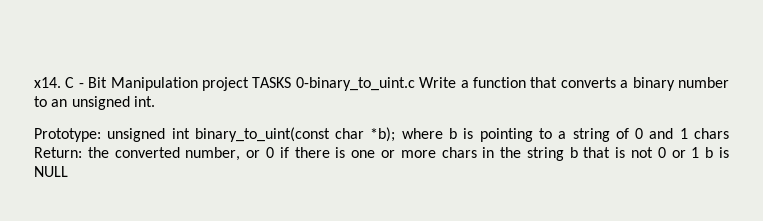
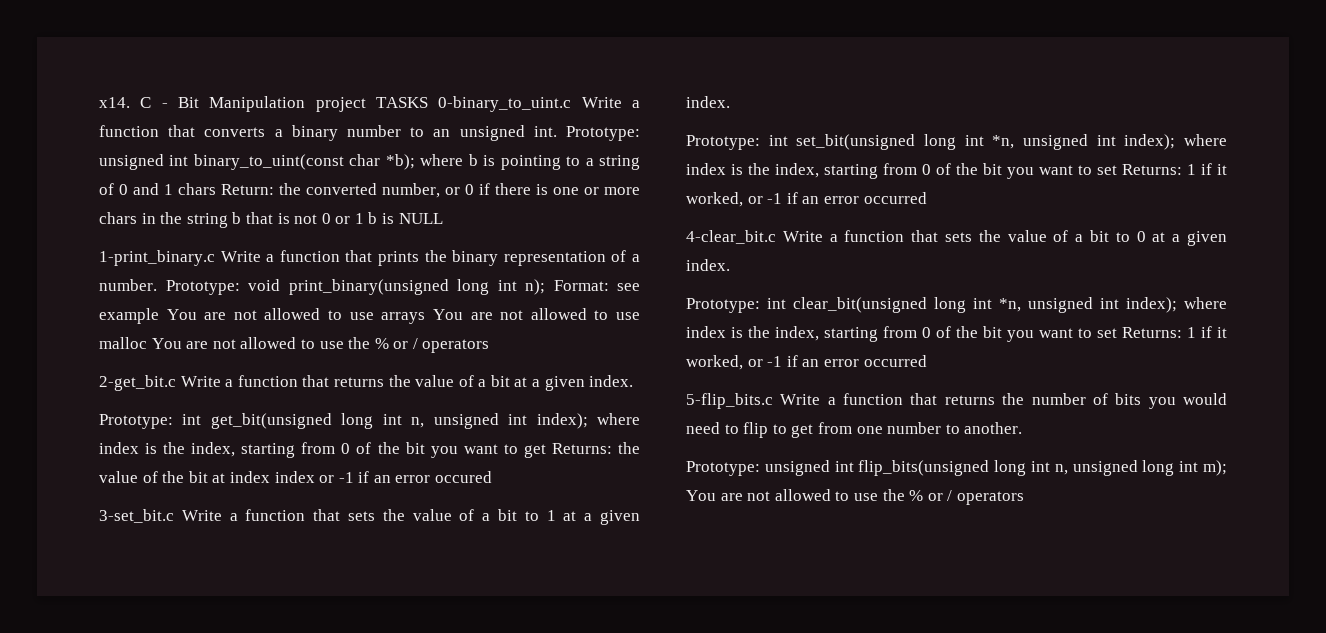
- C - Bit Manipulation project TASKS 0-binary_to_uint.c Write a function that converts a binary number to an unsigned int.
- Prototype:
+ C - Bit Manipulation project TASKS 0-binary_to_uint.c Write a function that converts a binary number to an unsigned int. Prototype:
+ 1-print_binary.c Write a function that prints the binary representation of a number. Prototype: void print_binary(unsigned long int n); Format: see example You are not allowed to use arrays You are not allowed to use malloc You are not allowed to use the % or / operators
+ 2-get_bit.c Write a function that returns the value of a bit at a given index.
+ Prototype: int get_bit(unsigned long int n, unsigned int index); where index is the index, starting from 0 of the bit you want to get Returns: the value of the bit at index index or -1 if an error occured
+ 3-set_bit.c Write a function that sets the value of a bit to 1 at a given index.
+ Prototype: int set_bit(unsigned long int *n, unsigned int index); where index is the index, starting from 0 of the bit you want to set Returns: 1 if it worked, or -1 if an error occurred
+ 4-clear_bit.c Write a function that sets the value of a bit to 0 at a given index.
+ Prototype: int clear_bit(unsigned long int *n, unsigned int index); where index is the index, starting from 0 of the bit you want to set Returns: 1 if it worked, or -1 if an error occurred
+ 5-flip_bits.c Write a function that returns the number of bits you would need to flip to get from one number to another.
+ Prototype: unsigned int flip_bits(unsigned long int n, unsigned long int m); You are not allowed to use the % or / operators

